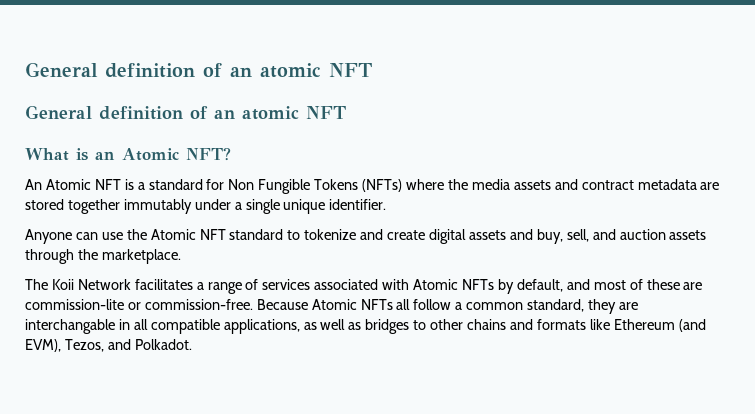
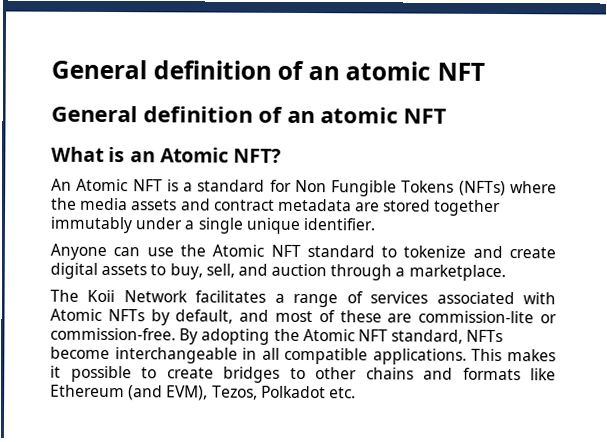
- Anyone can use the Atomic NFT standard to tokenize and create digital assets and buy, sell, and auction assets through the marketplace.
+ Anyone can use the Atomic NFT standard to tokenize and create digital assets to buy, sell, and auction through a marketplace.
- Because Atomic NFTs all follow a common standard, they are interchangable in all compatible applications, as well as bridges to other chains and formats like Ethereum (and EVM), Tezos, and Polkadot.
+ By adopting the Atomic NFT standard, NFTs become interchangeable in all compatible applications. This makes it possible to create bridges to other chains and formats like Ethereum (and EVM), Tezos, Polkadot etc.

